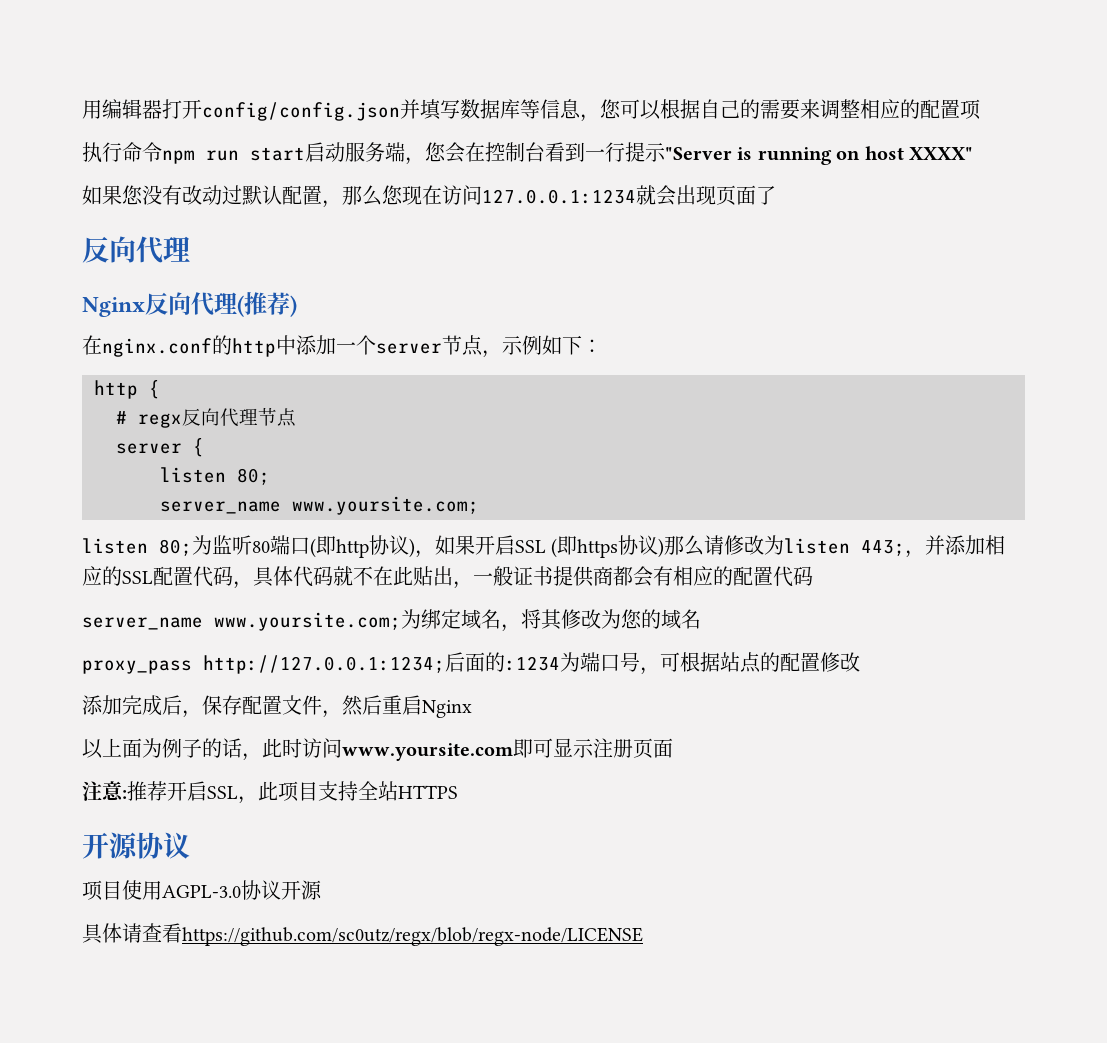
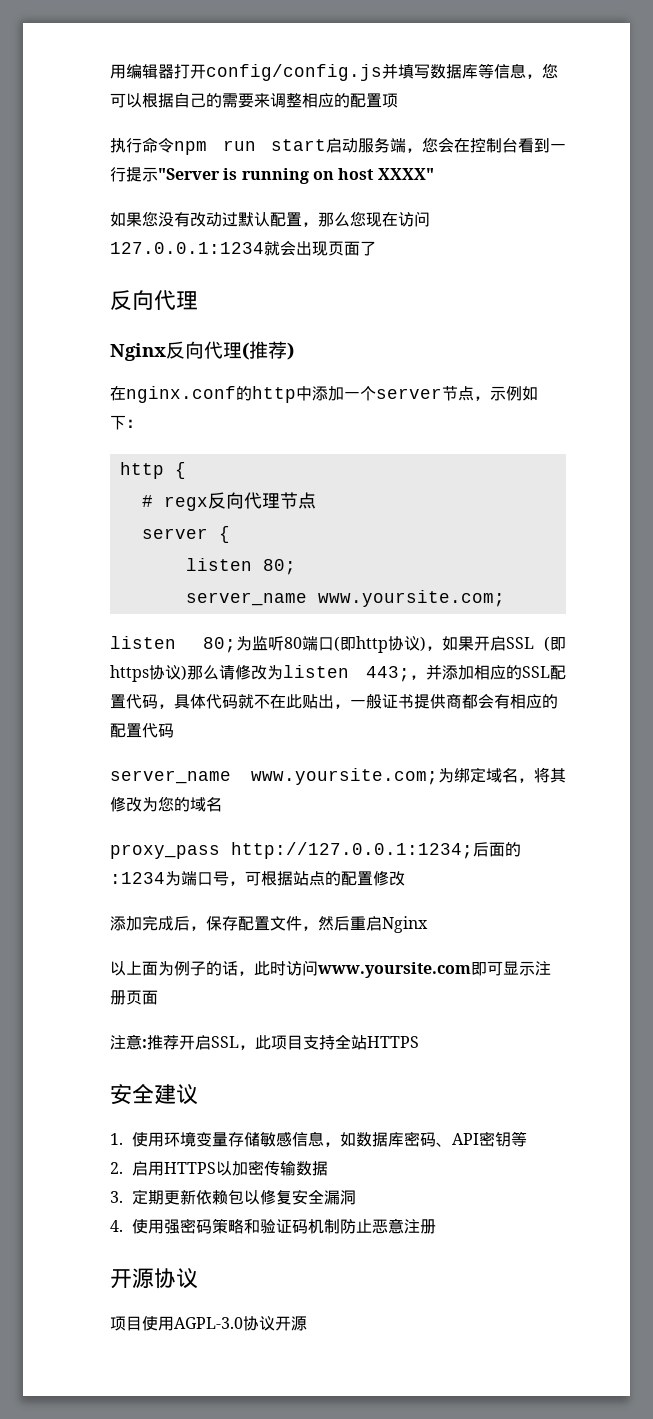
- 用编辑器打开config/config.json并填写数据库等信息，您可以根据自己的需要来调整相应的配置项
+ 用编辑器打开config/config.js并填写数据库等信息，您可以根据自己的需要来调整相应的配置项
+ 安全建议
+ 1.使用环境变量存储敏感信息，如数据库密码、API密钥等
+ 2.启用HTTPS以加密传输数据
+ 3.定期更新依赖包以修复安全漏洞
+ 4.使用强密码策略和验证码机制防止恶意注册
- 具体请查看https://github.com/sc0utz/regx/blob/regx-node/LICENSE

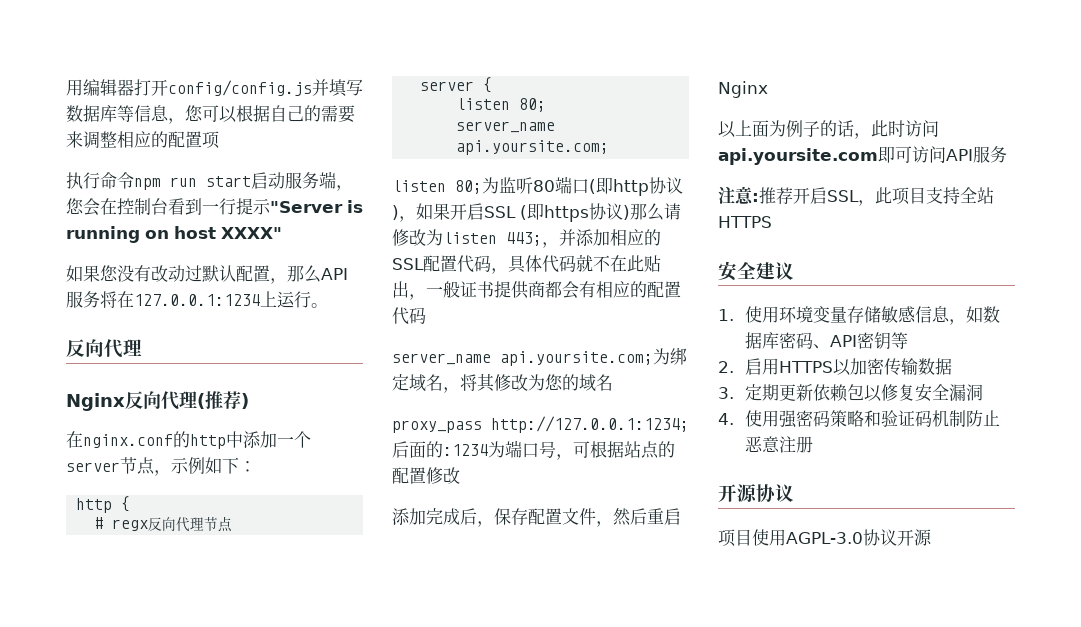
- 如果您没有改动过默认配置，那么您现在访问127.0.0.1:1234就会出现页面了
+ 如果您没有改动过默认配置，那么API服务将在127.0.0.1:1234上运行。
  server {
  listen 80;
- server_name www.yoursite.com;
+ server_name api.yoursite.com;
- server_name www.yoursite.com;为绑定域名，将其修改为您的域名
+ server_name api.yoursite.com;为绑定域名，将其修改为您的域名
- 以上面为例子的话，此时访问www.yoursite.com即可显示注册页面
+ 以上面为例子的话，此时访问api.yoursite.com即可访问API服务

